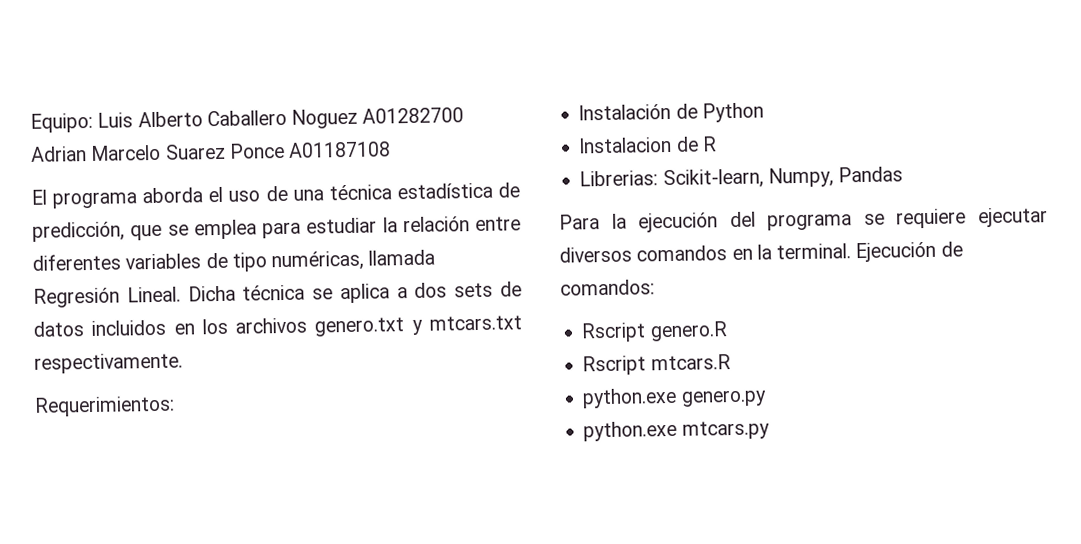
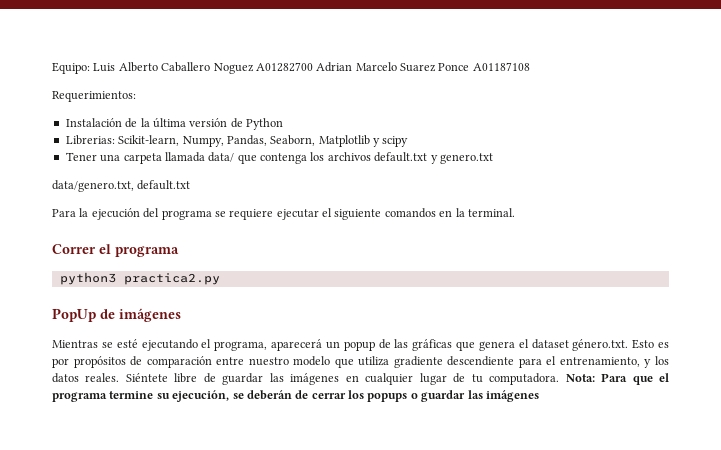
- El programa aborda el uso de una técnica estadística de predicción, que se emplea para estudiar la relación entre diferentes variables de tipo numéricas, llamada Regresión Lineal. Dicha técnica se aplica a dos sets de datos incluidos en los archivos genero.txt y mtcars.txt respectivamente.
  Requerimientos:
- Instalación de Python
- Instalacion de R
- Librerias: Scikit-learn, Numpy, Pandas
+ Instalación de la última versión de Python
+ Librerias: Scikit-learn, Numpy, Pandas, Seaborn, Matplotlib y scipy
+ Tener una carpeta llamada data/ que contenga los archivos default.txt y genero.txt
+ data/genero.txt, default.txt
- Para la ejecución del programa se requiere ejecutar diversos comandos en la terminal. Ejecución de comandos:
- Rscript genero.R
- Rscript mtcars.R
- python.exe genero.py
- python.exe mtcars.py
+ Para la ejecución del programa se requiere ejecutar el siguiente comandos en la terminal.
+ Correr el programa
+ python3 practica2.py
+ PopUp de imágenes
+ Mientras se esté ejecutando el programa, aparecerá un popup de las gráficas que genera el dataset género.txt. Esto es por propósitos de comparación entre nuestro modelo que utiliza gradiente descendiente para el entrenamiento, y los datos reales. Siéntete libre de guardar las imágenes en cualquier lugar de tu computadora. Nota: Para que el programa termine su ejecución, se deberán de cerrar los popups o guardar las imágenes

